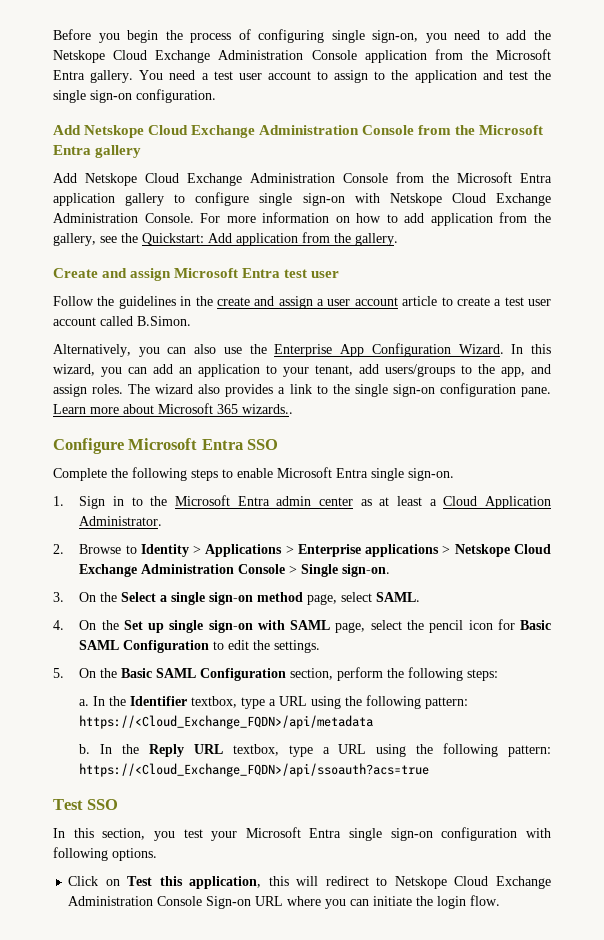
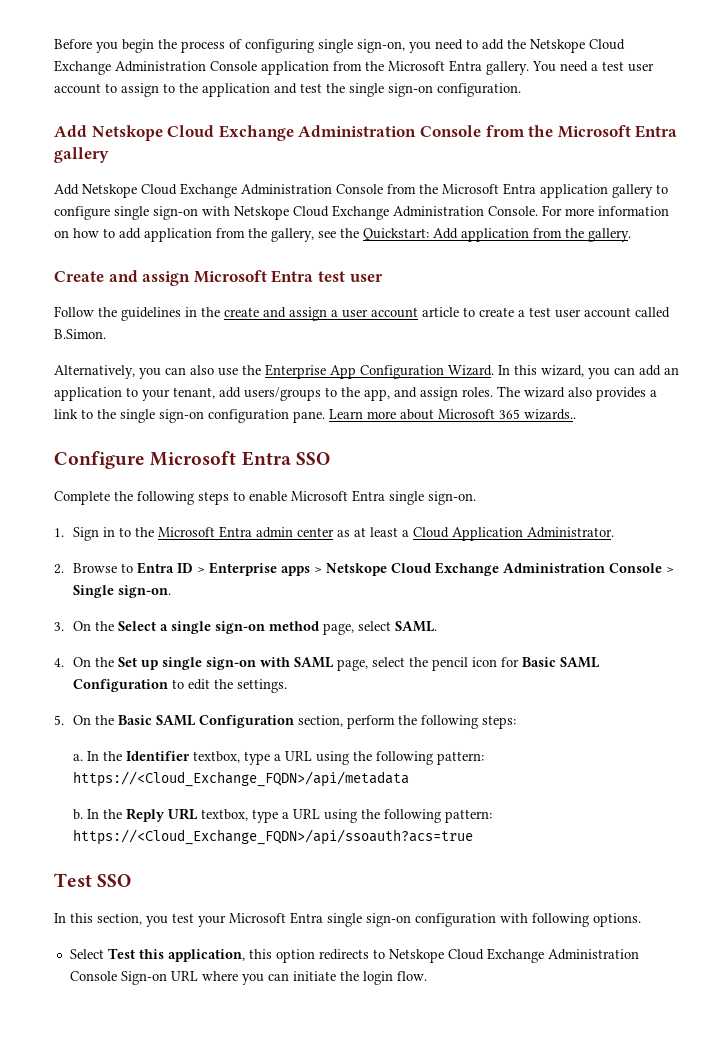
- 2. Browse to Identity > Applications > Enterprise applications > Netskope Cloud Exchange Administration Console > Single sign-on.
+ 2. Browse to Entra ID > Enterprise apps > Netskope Cloud Exchange Administration Console > Single sign-on.
- Click on Test this application, this will redirect to Netskope Cloud Exchange Administration Console Sign-on URL where you can initiate the login flow.
+ Select Test this application, this option redirects to Netskope Cloud Exchange Administration Console Sign-on URL where you can initiate the login flow.

